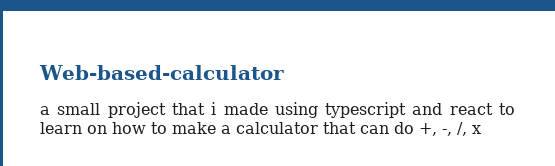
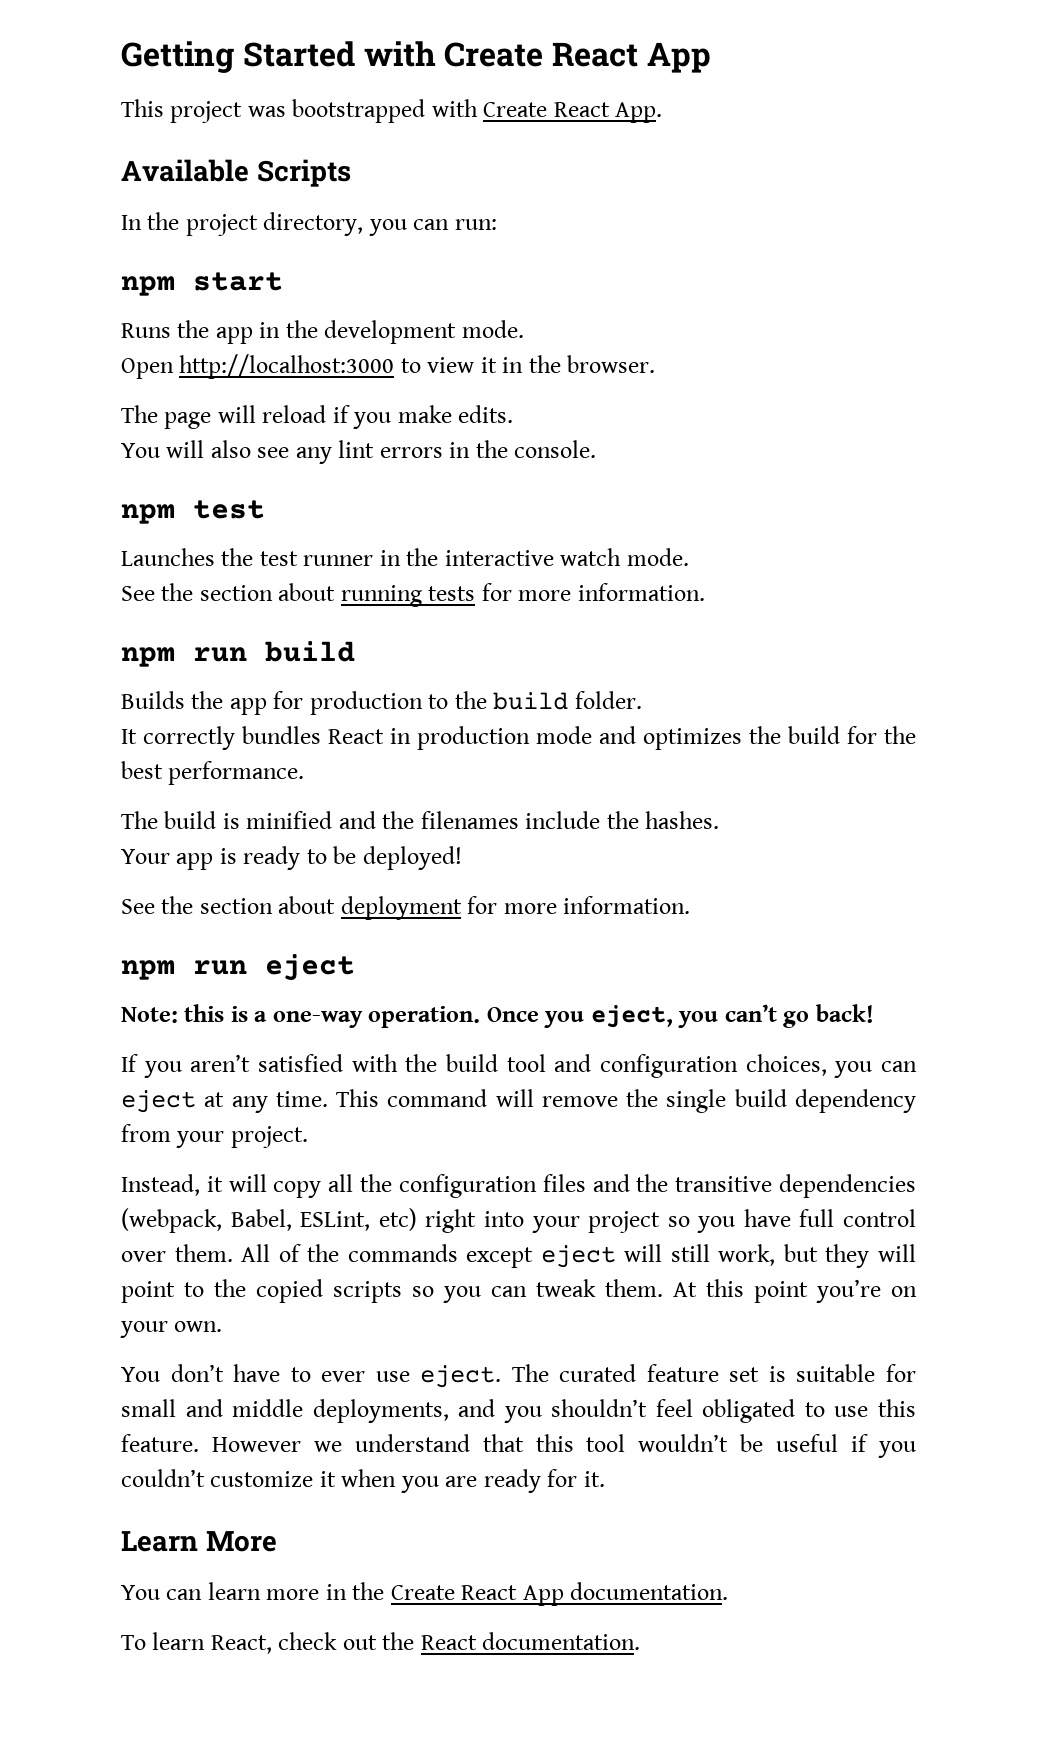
- Web-based-calculator
- a small project that i made using typescript and react to learn on how to make a calculator that can do +, -, /, x
+ Getting Started with Create React App
+ This project was bootstrapped with Create React App.
+ Available Scripts
+ In the project directory, you can run:
+ npm start
+ Runs the app in the development mode.
+ Open http://localhost:3000 to view it in the browser.
+ The page will reload if you make edits.
+ You will also see any lint errors in the console.
+ npm test
+ Launches the test runner in the interactive watch mode.
+ See the section about running tests for more information.
+ npm run build
+ Builds the app for production to the build folder.
+ It correctly bundles React in production mode and optimizes the build for the best performance.
+ The build is minified and the filenames include the hashes.
+ Your app is ready to be deployed!
+ See the section about deployment for more information.
+ npm run eject
+ Note: this is a one-way operation. Once you eject, you can’t go back!
+ If you aren’t satisfied with the build tool and configuration choices, you can eject at any time. This command will remove the single build dependency from your project.
+ Instead, it will copy all the configuration files and the transitive dependencies (webpack, Babel, ESLint, etc) right into your project so you have full control over them. All of the commands except eject will still work, but they will point to the copied scripts so you can tweak them. At this point you’re on your own.
+ You don’t have to ever use eject. The curated feature set is suitable for small and middle deployments, and you shouldn’t feel obligated to use this feature. However we understand that this tool wouldn’t be useful if you couldn’t customize it when you are ready for it.
+ Learn More
+ You can learn more in the Create React App documentation.
+ To learn React, check out the React documentation.

